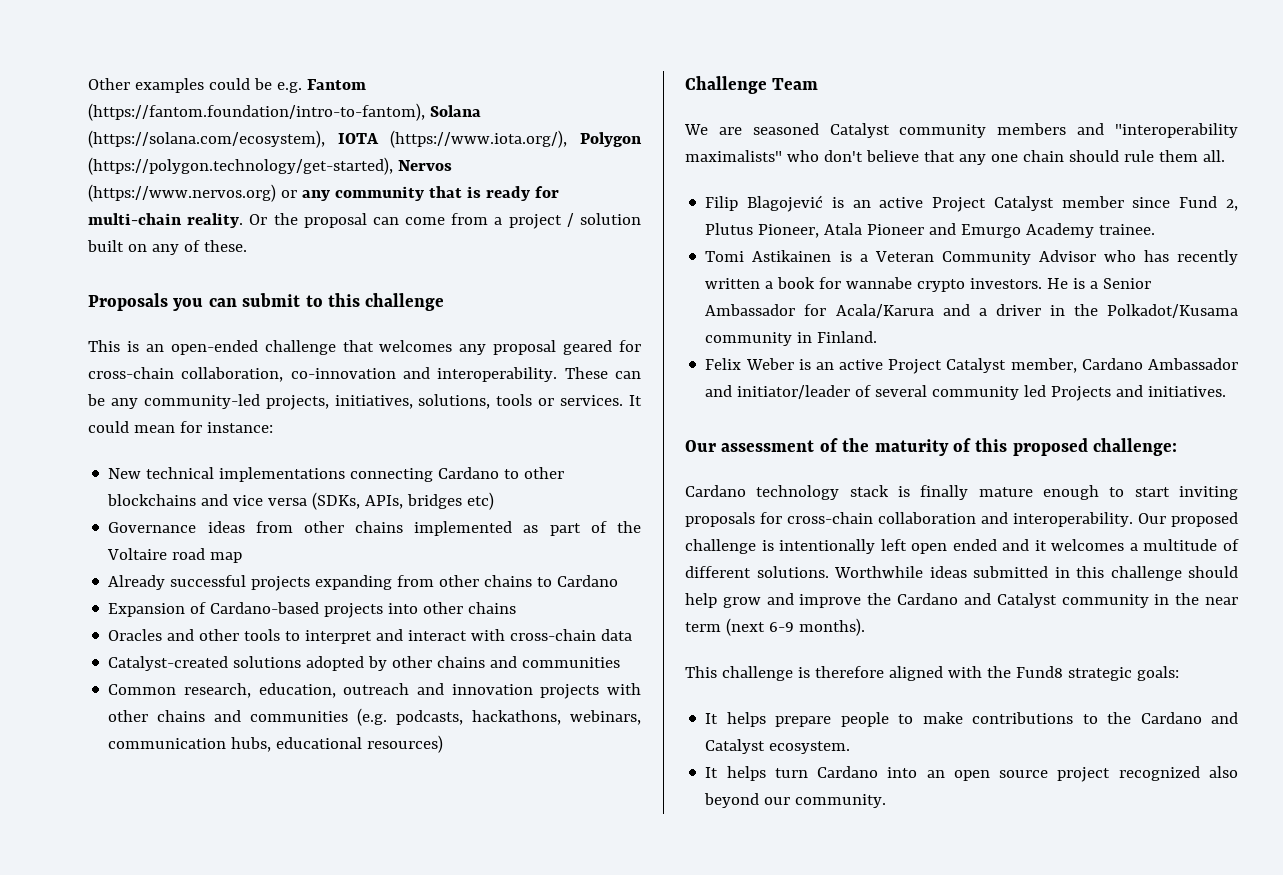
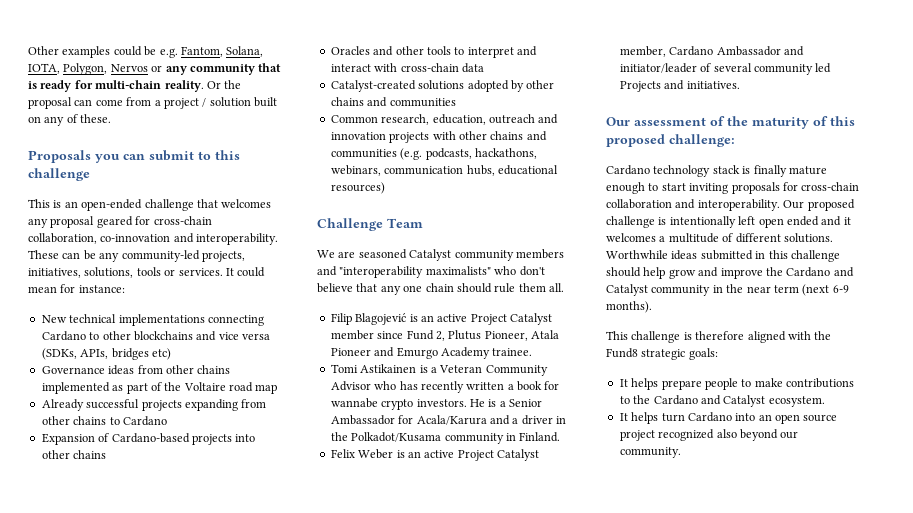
- Other examples could be e.g. Fantom (https://fantom.foundation/intro-to-fantom), Solana (https://solana.com/ecosystem), IOTA (https://www.iota.org/), Polygon (https://polygon.technology/get-started), Nervos (https://www.nervos.org) or any community that is ready for multi-chain reality.
+ Other examples could be e.g. Fantom, Solana, IOTA, Polygon, Nervos or any community that is ready for multi-chain reality.

